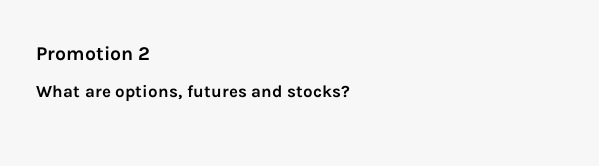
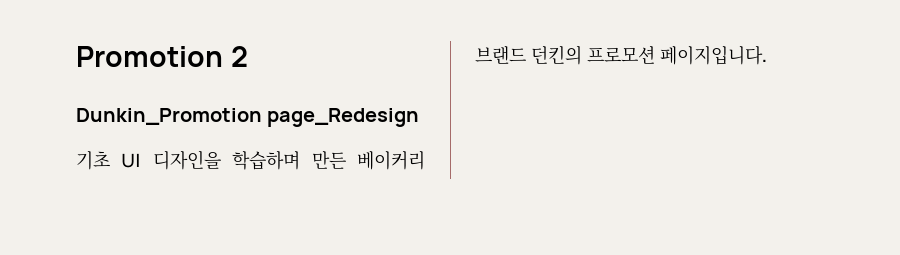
- What are options, futures and stocks?
+ Dunkin_Promotion page_Redesign
+ 기초 UI 디자인을 학습하며 만든 베이커리 브랜드 던킨의 프로모션 페이지입니다.

